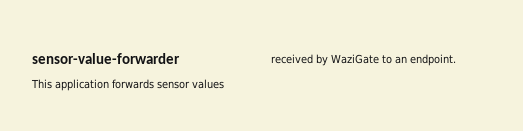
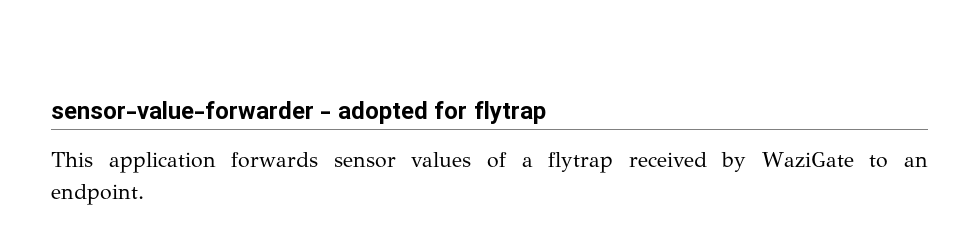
- sensor-value-forwarder
+ sensor-value-forwarder - adopted for flytrap
- This application forwards sensor values received by WaziGate to an endpoint.
+ This application forwards sensor values of a flytrap received by WaziGate to an endpoint.

